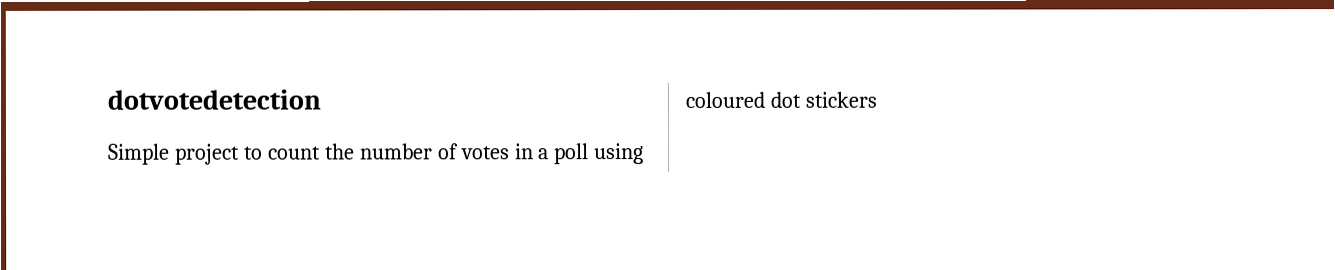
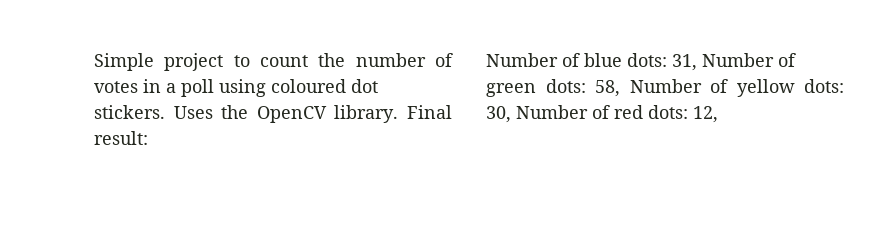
- dotvotedetection
- Simple project to count the number of votes in a poll using coloured dot stickers
+ Simple project to count the number of votes in a poll using coloured dot stickers. Uses the OpenCV library. Final result:
+ Number of blue dots: 31, Number of green dots: 58, Number of yellow dots: 30, Number of red dots: 12,

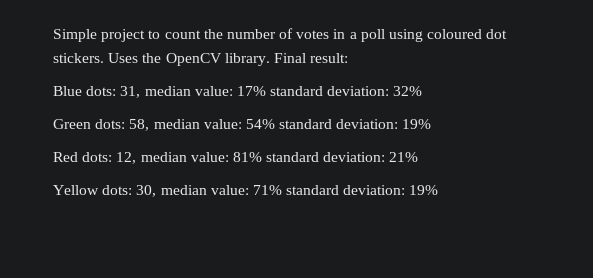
- Number of blue dots: 31, Number of green dots: 58, Number of yellow dots: 30, Number of red dots: 12,
+ Blue dots: 31, median value: 17% standard deviation: 32%
+ Green dots: 58, median value: 54% standard deviation: 19%
+ Red dots: 12, median value: 81% standard deviation: 21%
+ Yellow dots: 30, median value: 71% standard deviation: 19%

